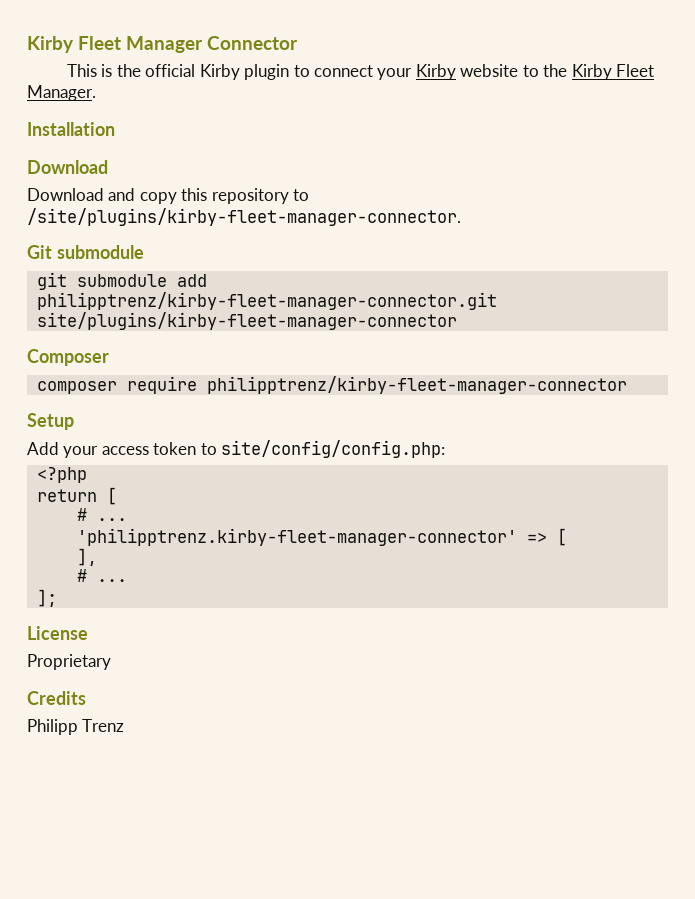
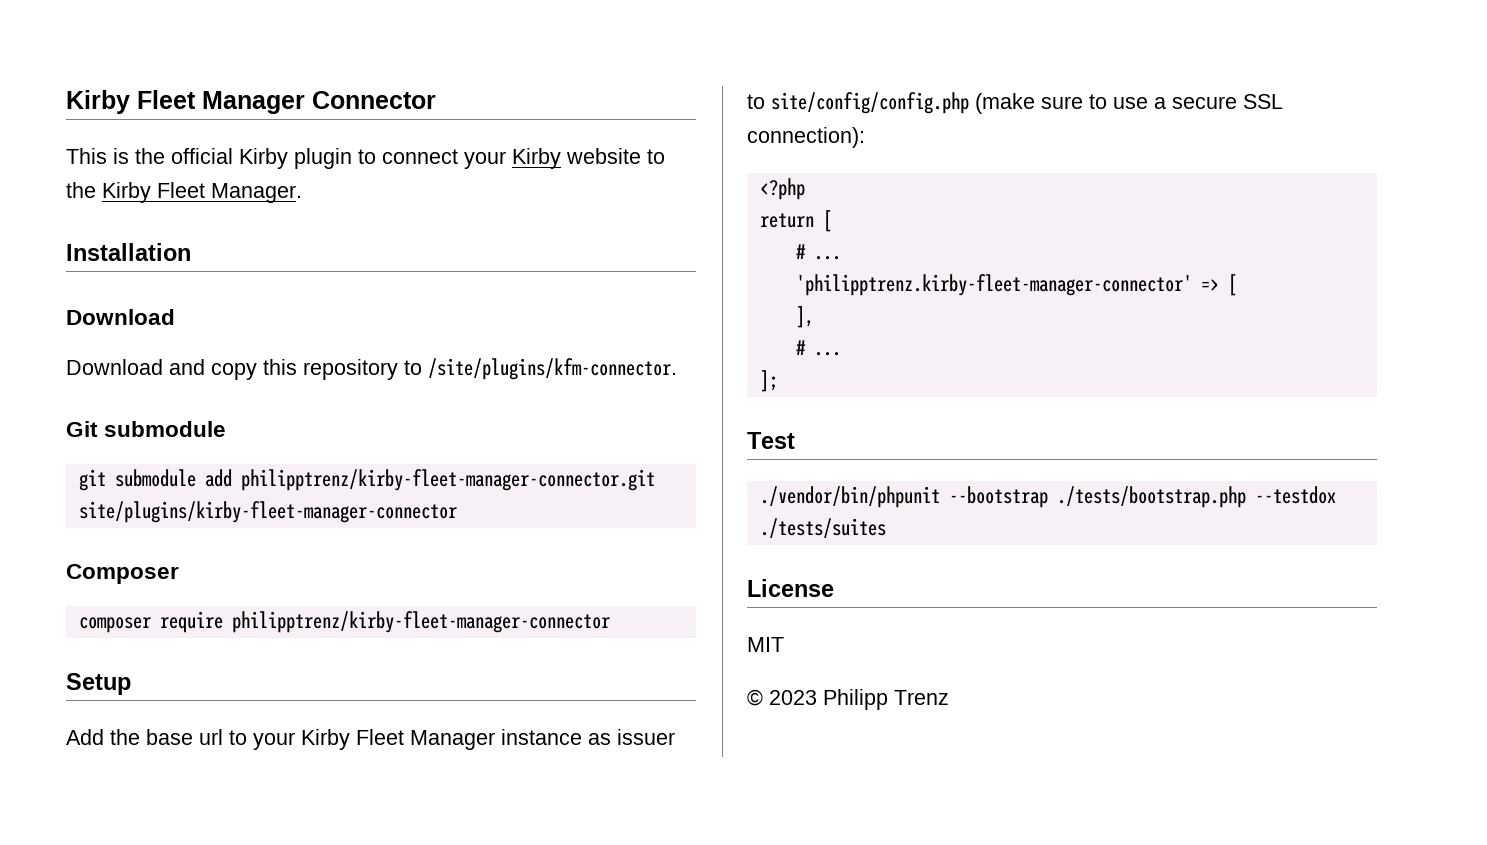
- Download and copy this repository to /site/plugins/kirby-fleet-manager-connector.
+ Download and copy this repository to /site/plugins/kfm-connector.
- Add your access token to site/config/config.php:
+ Add the base url to your Kirby Fleet Manager instance as issuer to site/config/config.php (make sure to use a secure SSL connection):
+ Test
+ ./vendor/bin/phpunit --bootstrap ./tests/bootstrap.php --testdox ./tests/suites
  License
- Proprietary
- Credits
- Philipp Trenz
+ MIT
+ © 2023 Philipp Trenz

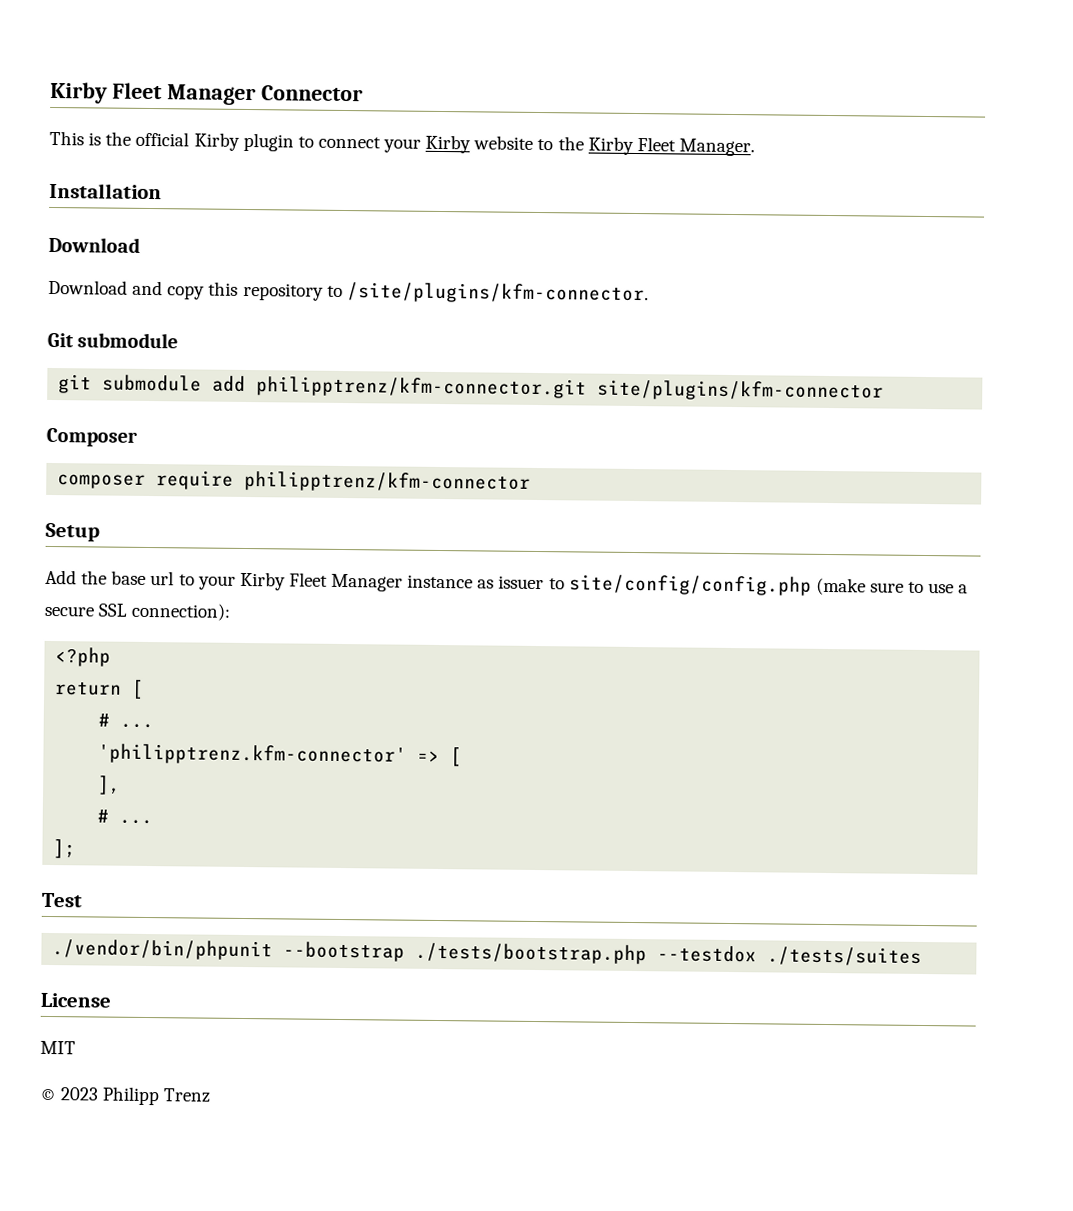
- git submodule add philipptrenz/kirby-fleet-manager-connector.git site/plugins/kirby-fleet-manager-connector
+ git submodule add philipptrenz/kfm-connector.git site/plugins/kfm-connector
- composer require philipptrenz/kirby-fleet-manager-connector
+ composer require philipptrenz/kfm-connector
- 'philipptrenz.kirby-fleet-manager-connector' => [
+ 'philipptrenz.kfm-connector' => [

